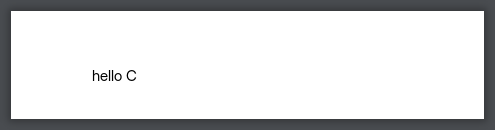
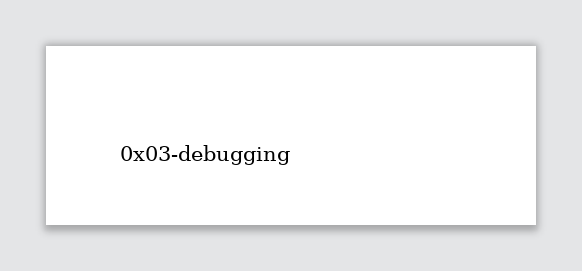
- hello C
+ 0x03-debugging

